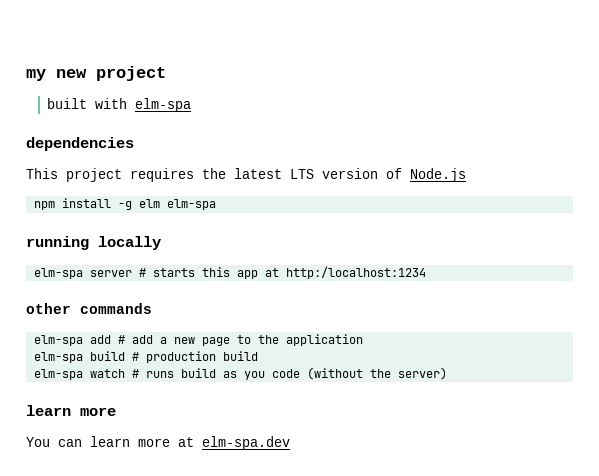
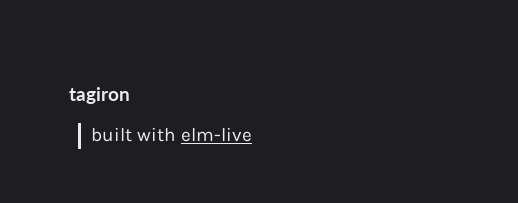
- my new project
+ tagiron
- built with elm-spa
- dependencies
- This project requires the latest LTS version of Node.js
- npm install -g elm elm-spa
- running locally
- elm-spa server # starts this app at http:/localhost:1234
- other commands
- elm-spa add # add a new page to the application
- elm-spa build # production build
- elm-spa watch # runs build as you code (without the server)
- learn more
- You can learn more at elm-spa.dev
+ built with elm-live

